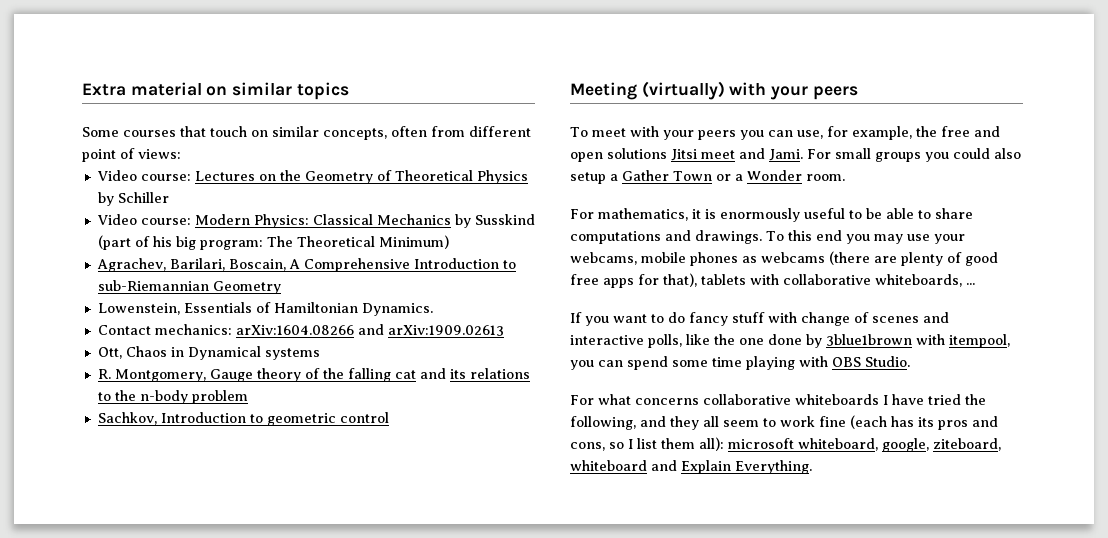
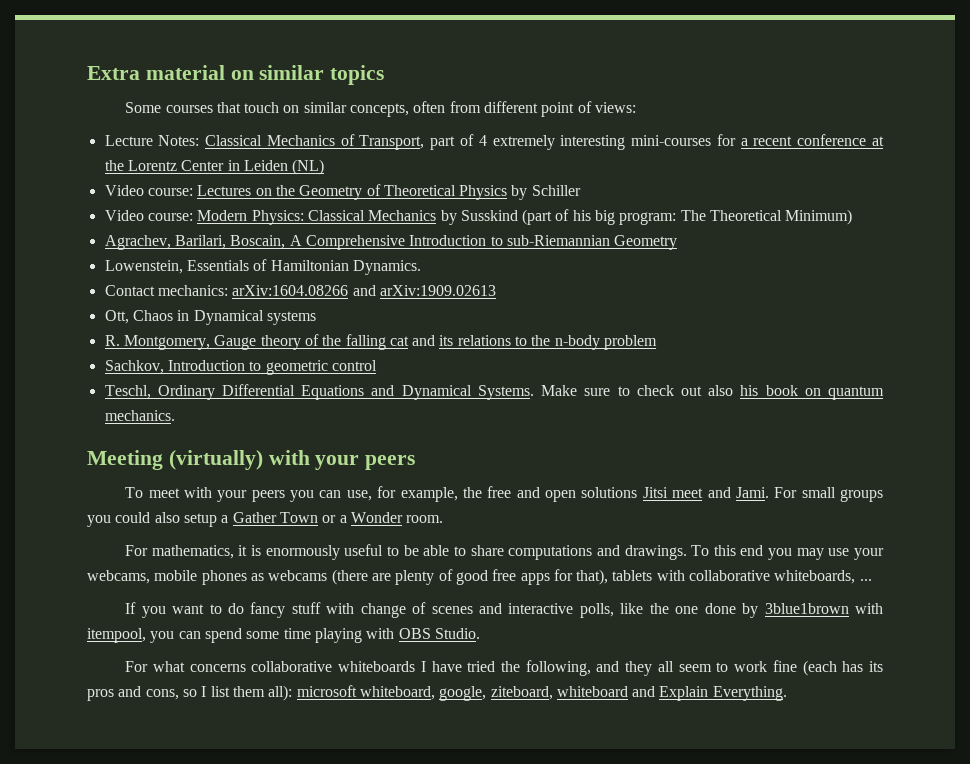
+ Lecture Notes: Classical Mechanics of Transport, part of 4 extremely interesting mini-courses for a recent conference at the Lorentz Center in Leiden (NL)
+ Teschl, Ordinary Differential Equations and Dynamical Systems. Make sure to check out also his book on quantum mechanics.

